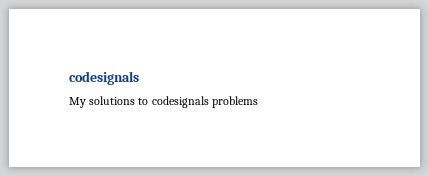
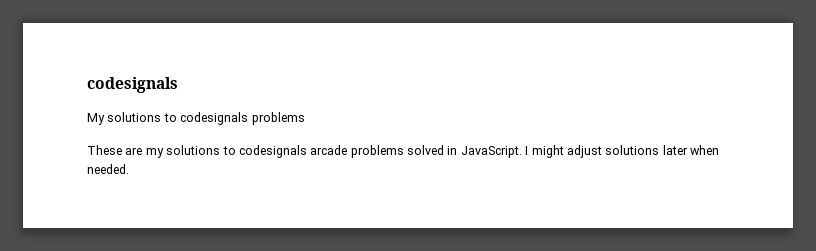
+ These are my solutions to codesignals arcade problems solved in JavaScript. I might adjust solutions later when needed.

